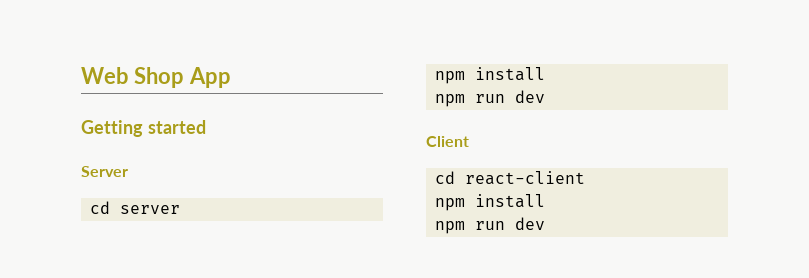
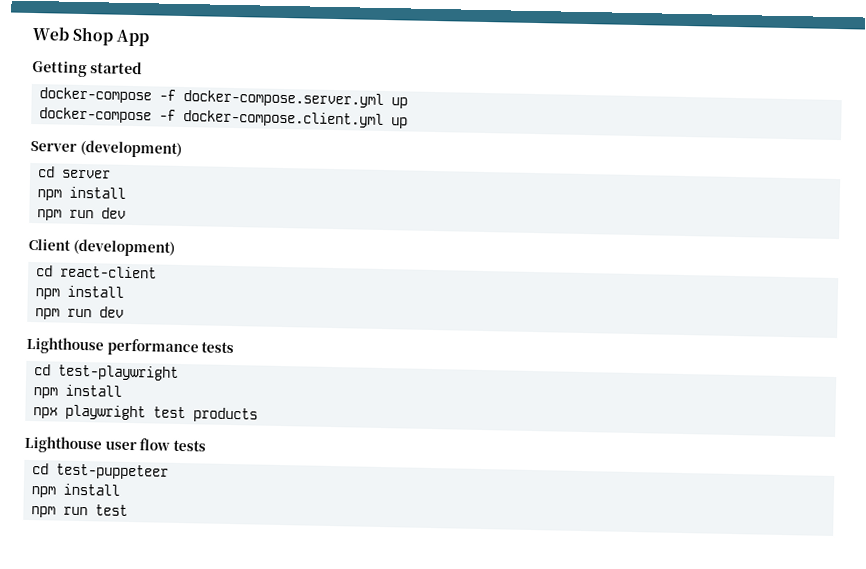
+ docker-compose -f docker-compose.server.yml up
+ docker-compose -f docker-compose.client.yml up
- Server
+ Server (development)
- Client
+ Client (development)
+ Lighthouse performance tests
+ cd test-playwright
+ npm install
+ npx playwright test products
+ Lighthouse user flow tests
+ cd test-puppeteer
+ npm install
+ npm run test

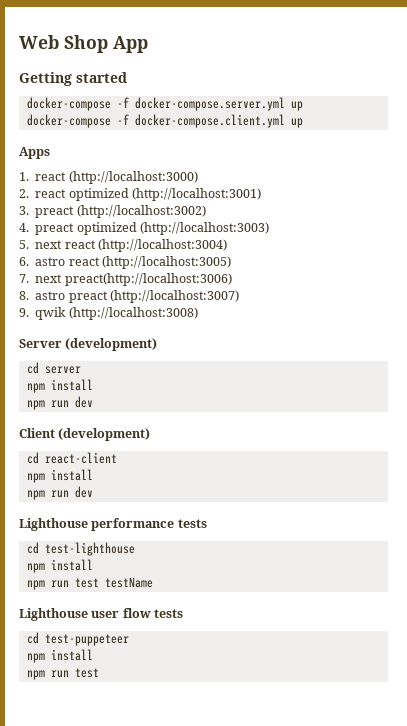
+ Apps
+ 1. react (http://localhost:3000)
+ 2. react optimized (http://localhost:3001)
+ 3. preact (http://localhost:3002)
+ 4. preact optimized (http://localhost:3003)
+ 5. next react (http://localhost:3004)
+ 6. astro react (http://localhost:3005)
+ 7. next preact(http://localhost:3006)
+ 8. astro preact (http://localhost:3007)
+ 9. qwik (http://localhost:3008)
- cd test-playwright
+ cd test-lighthouse
  npm install
- npx playwright test products
+ npm run test testName

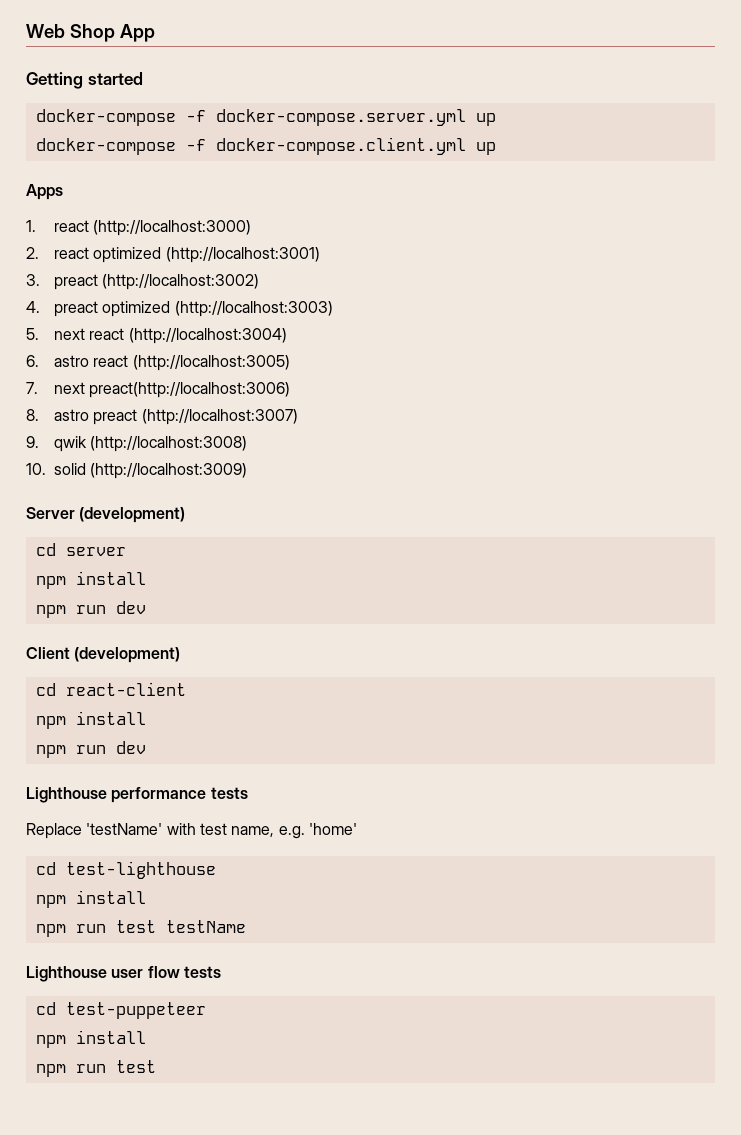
+ 10. solid (http://localhost:3009)
+ Replace 'testName' with test name, e.g. 'home'

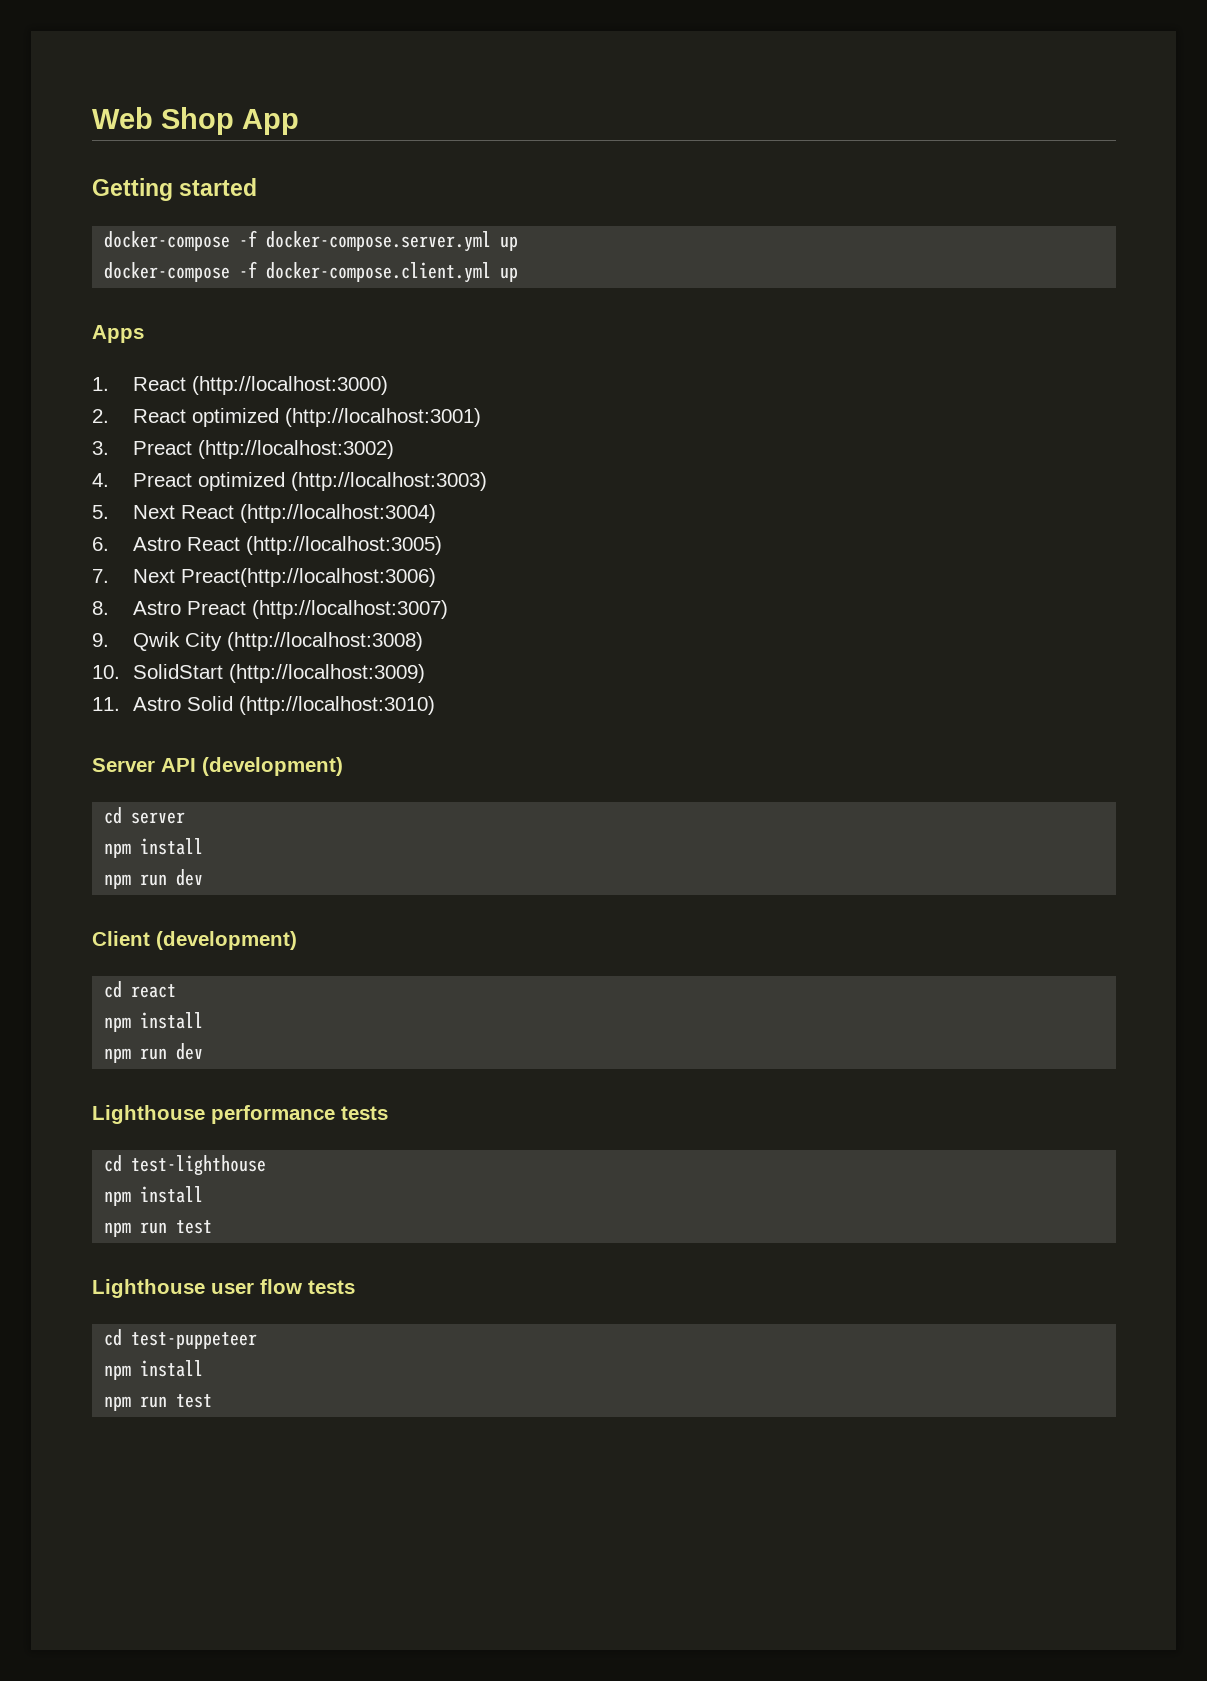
- 1. react (http://localhost:3000)
+ 1. React (http://localhost:3000)
- 2. react optimized (http://localhost:3001)
+ 2. React optimized (http://localhost:3001)
- 3. preact (http://localhost:3002)
+ 3. Preact (http://localhost:3002)
- 4. preact optimized (http://localhost:3003)
+ 4. Preact optimized (http://localhost:3003)
- 5. next react (http://localhost:3004)
+ 5. Next React (http://localhost:3004)
- 6. astro react (http://localhost:3005)
+ 6. Astro React (http://localhost:3005)
- 7. next preact(http://localhost:3006)
+ 7. Next Preact(http://localhost:3006)
- 8. astro preact (http://localhost:3007)
+ 8. Astro Preact (http://localhost:3007)
- 9. qwik (http://localhost:3008)
+ 9. Qwik City (http://localhost:3008)
- 10. solid (http://localhost:3009)
+ 10. SolidStart (http://localhost:3009)
+ 11. Astro Solid (http://localhost:3010)
- Server (development)
+ Server API (development)
- cd react-client
+ cd react
- Replace 'testName' with test name, e.g. 'home'
  cd test-lighthouse
  npm install
- npm run test testName
+ npm run test

